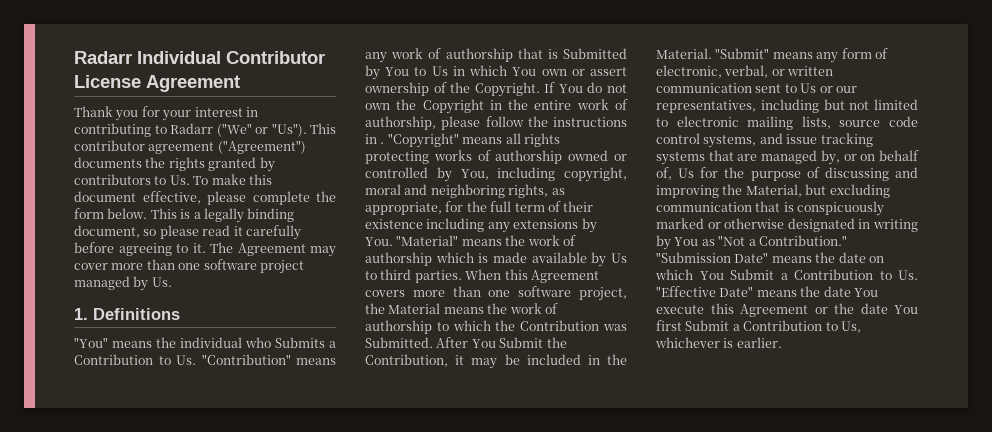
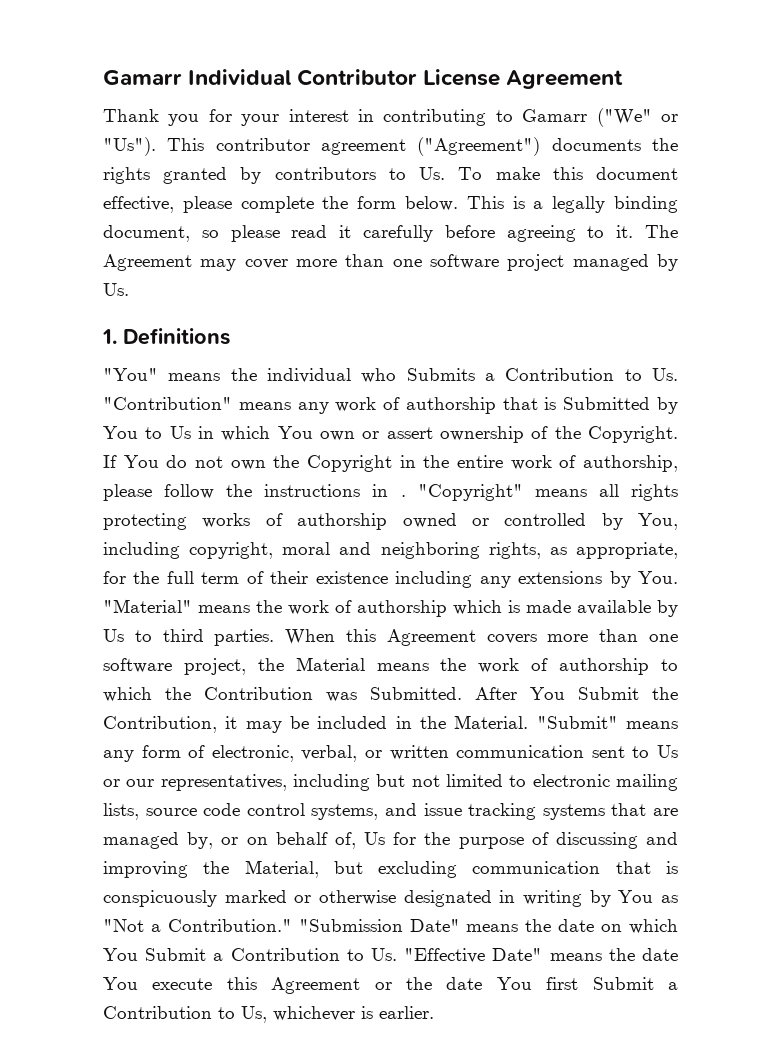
- Radarr Individual Contributor License Agreement
+ Gamarr Individual Contributor License Agreement
- Thank you for your interest in contributing to Radarr ("We" or "Us").
+ Thank you for your interest in contributing to Gamarr ("We" or "Us").

